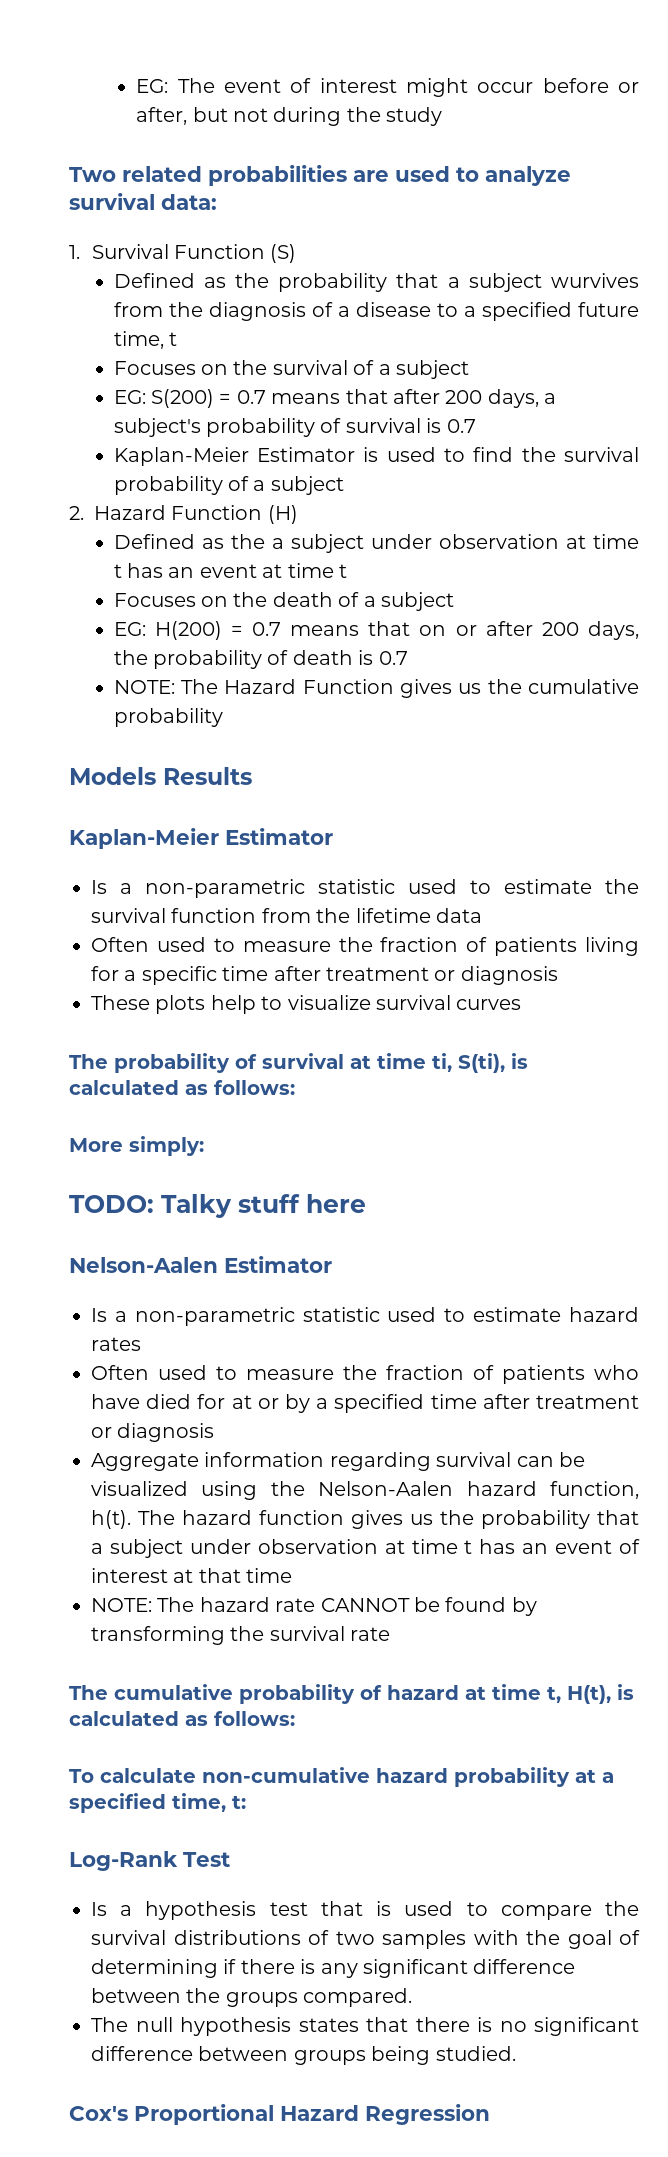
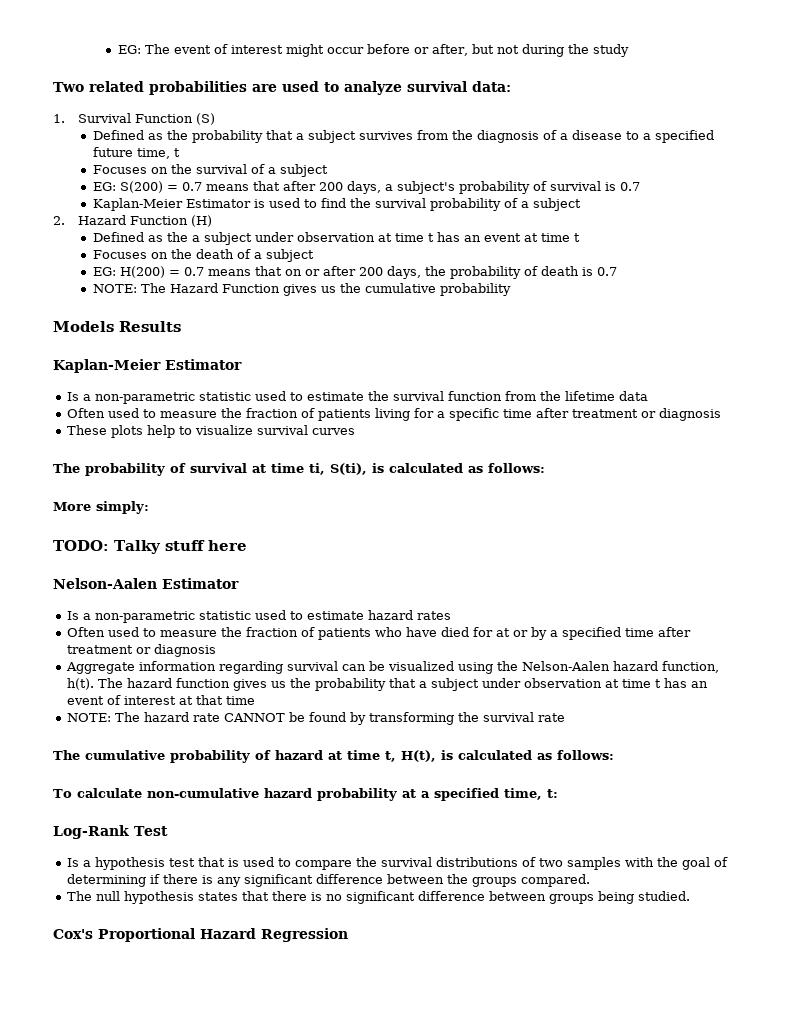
- Defined as the probability that a subject wurvives from the diagnosis of a disease to a specified future time, t
+ Defined as the probability that a subject survives from the diagnosis of a disease to a specified future time, t

